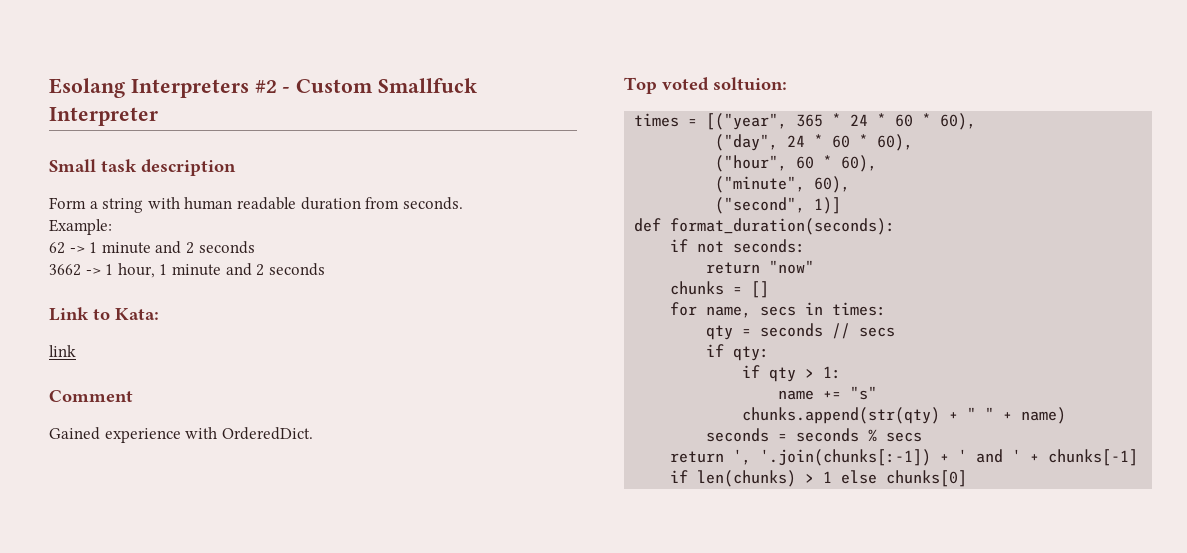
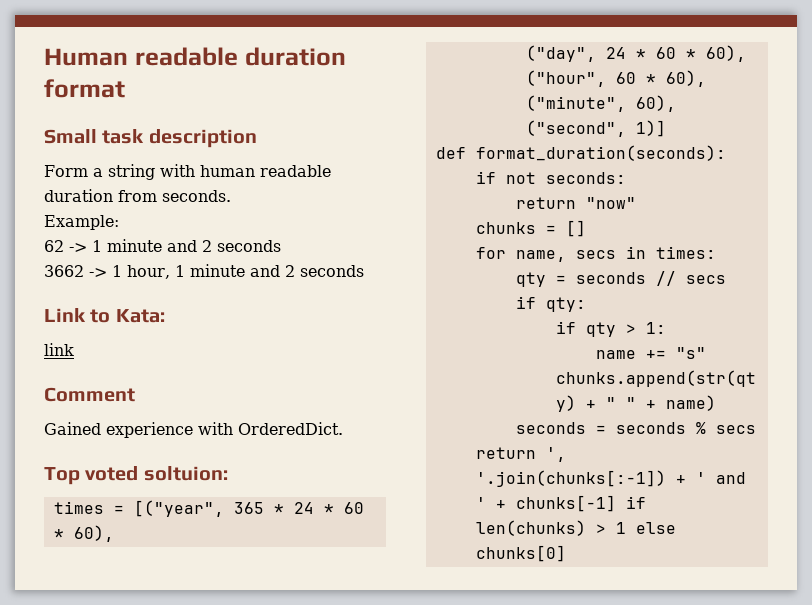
- Esolang Interpreters #2 - Custom Smallfuck Interpreter
+ Human readable duration format

